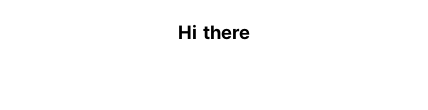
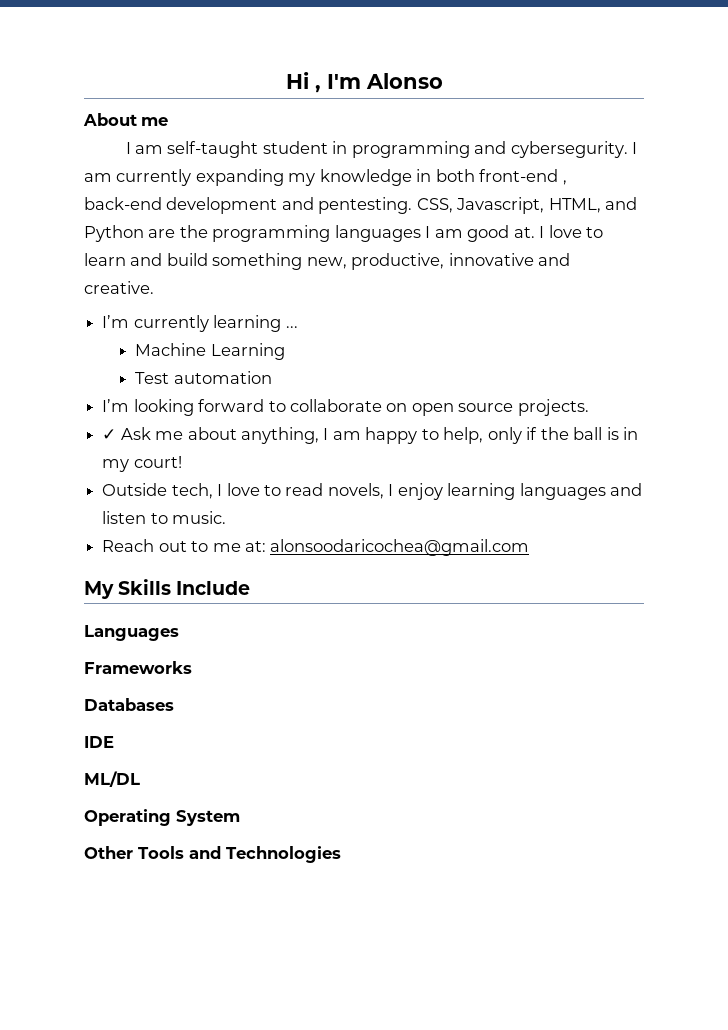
- Hi there
+ Hi , I'm Alonso
+ About me
+ I am self-taught student in programming and cybersegurity. I am currently expanding my knowledge in both front-end , back-end development and pentesting. CSS, Javascript, HTML, and Python are the programming languages I am good at. I love to learn and build something new, productive, innovative and creative.
+ I’m currently learning ...
+ Machine Learning
+ Test automation
+ I’m looking forward to collaborate on open source projects.
+ ✓ Ask me about anything, I am happy to help, only if the ball is in my court!
+ Outside tech, I love to read novels, I enjoy learning languages and listen to music.
+ Reach out to me at: alonsoodaricochea@gmail.com
+ My Skills Include
+ Languages
+ Frameworks
+ Databases
+ IDE
+ ML/DL
+ Operating System
+ Other Tools and Technologies

